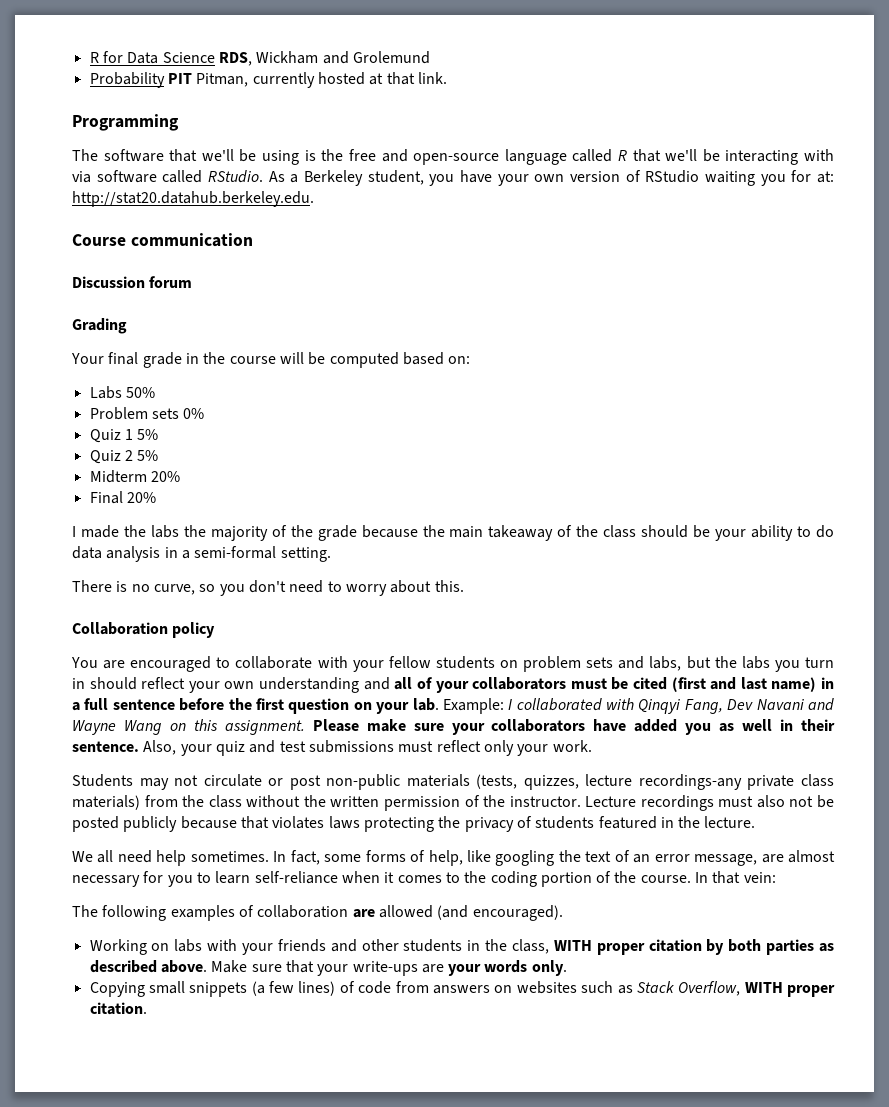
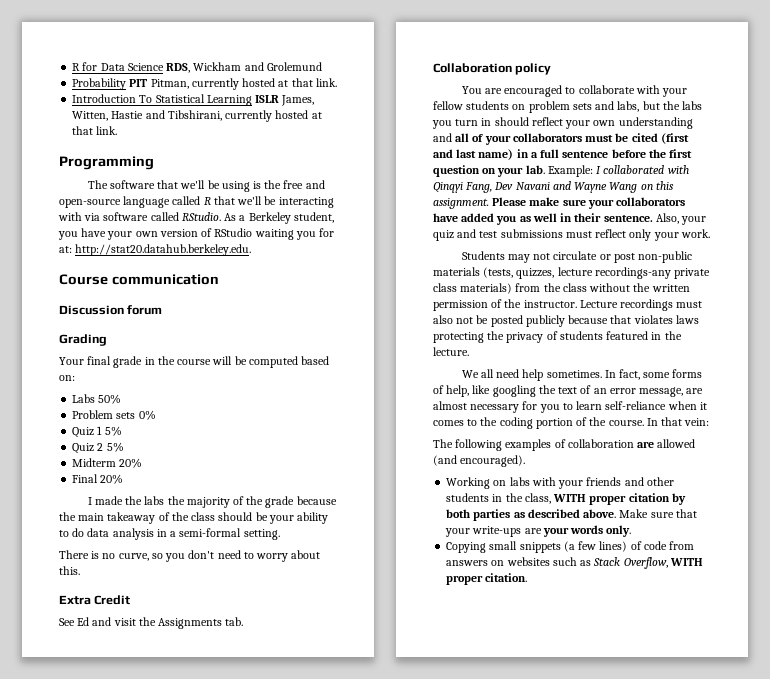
+ Introduction To Statistical Learning ISLR James, Witten, Hastie and Tibshirani, currently hosted at that link.
+ Extra Credit
+ See Ed and visit the Assignments tab.

